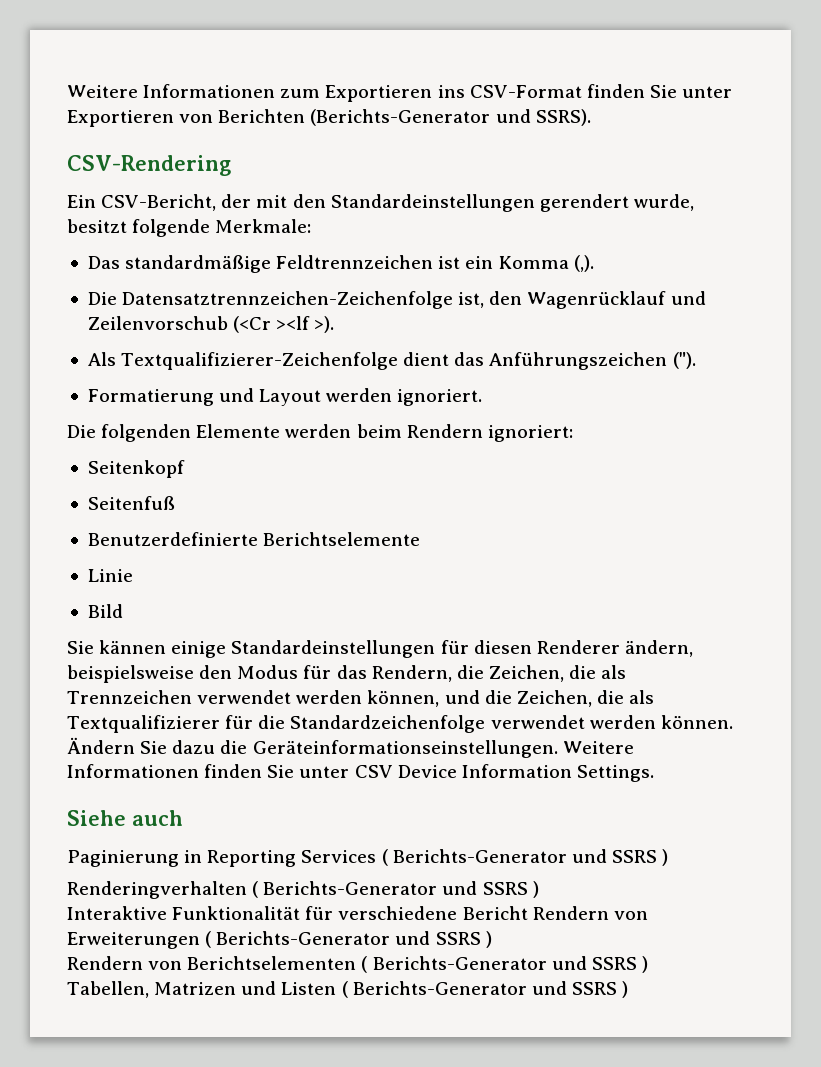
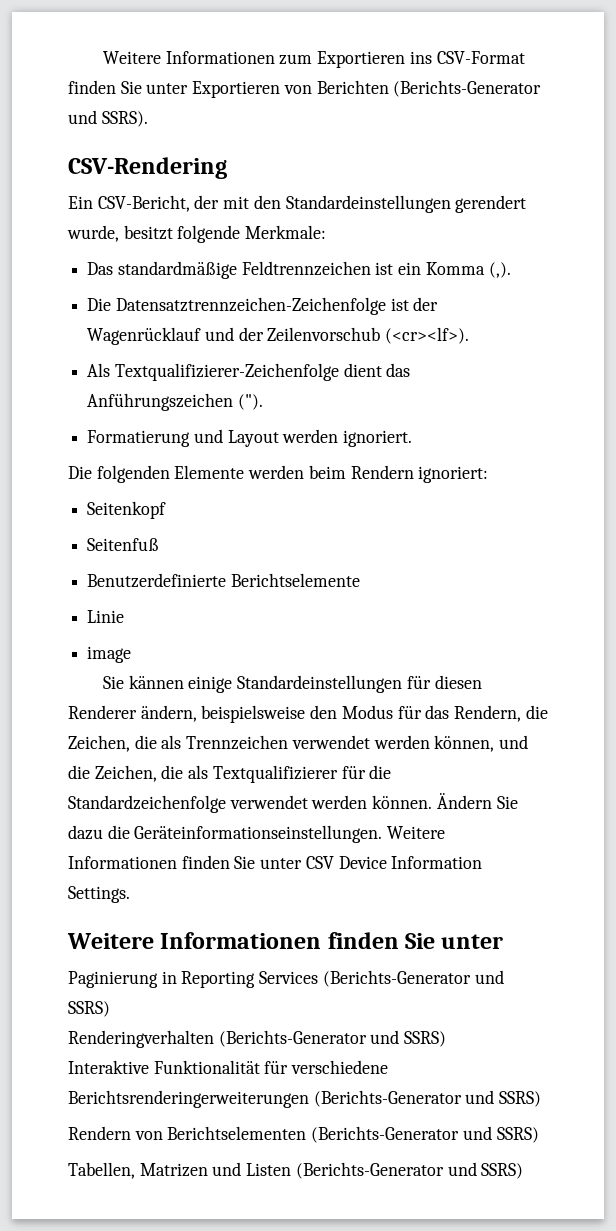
- Die Datensatztrennzeichen-Zeichenfolge ist, den Wagenrücklauf und Zeilenvorschub (<Cr ><lf >).
+ Die Datensatztrennzeichen-Zeichenfolge ist der Wagenrücklauf und der Zeilenvorschub (<cr><lf>).
- Bild
+ image
  Weitere Informationen finden Sie unter CSV Device Information Settings.
- Siehe auch
+ Weitere Informationen finden Sie unter
- Paginierung in Reporting Services ( Berichts-Generator und SSRS )
- Renderingverhalten ( Berichts-Generator und SSRS )
- Interaktive Funktionalität für verschiedene Bericht Rendern von Erweiterungen ( Berichts-Generator und SSRS )
- Rendern von Berichtselementen ( Berichts-Generator und SSRS )
+ Paginierung in Reporting Services (Berichts-Generator und SSRS)
+ Renderingverhalten (Berichts-Generator und SSRS)
+ Interaktive Funktionalität für verschiedene Berichtsrenderingerweiterungen (Berichts-Generator und SSRS)
+ Rendern von Berichtselementen (Berichts-Generator und SSRS)
- Tabellen, Matrizen und Listen ( Berichts-Generator und SSRS )
+ Tabellen, Matrizen und Listen (Berichts-Generator und SSRS)

